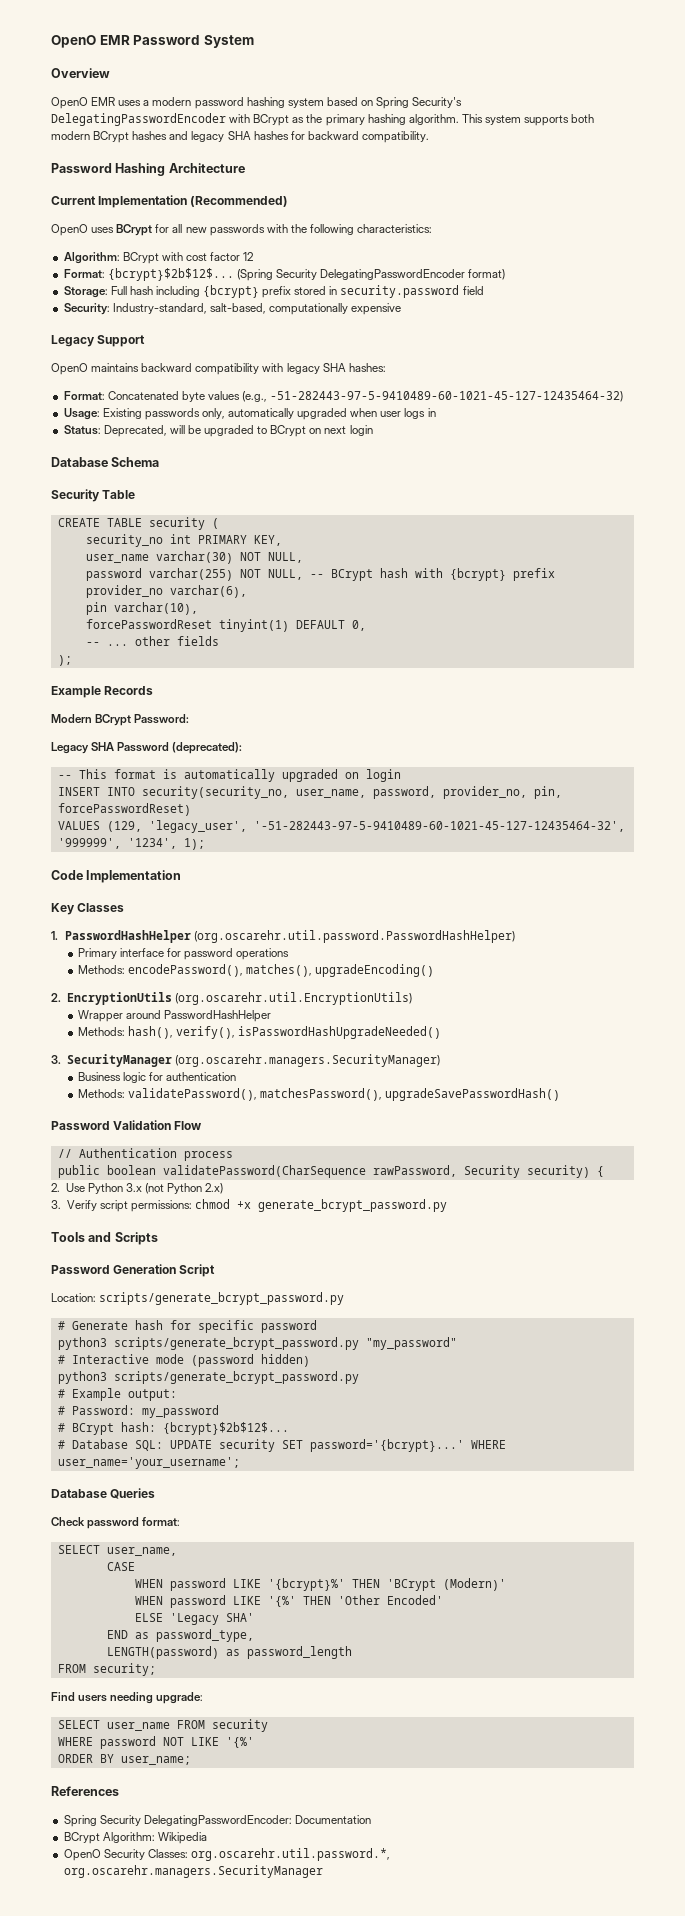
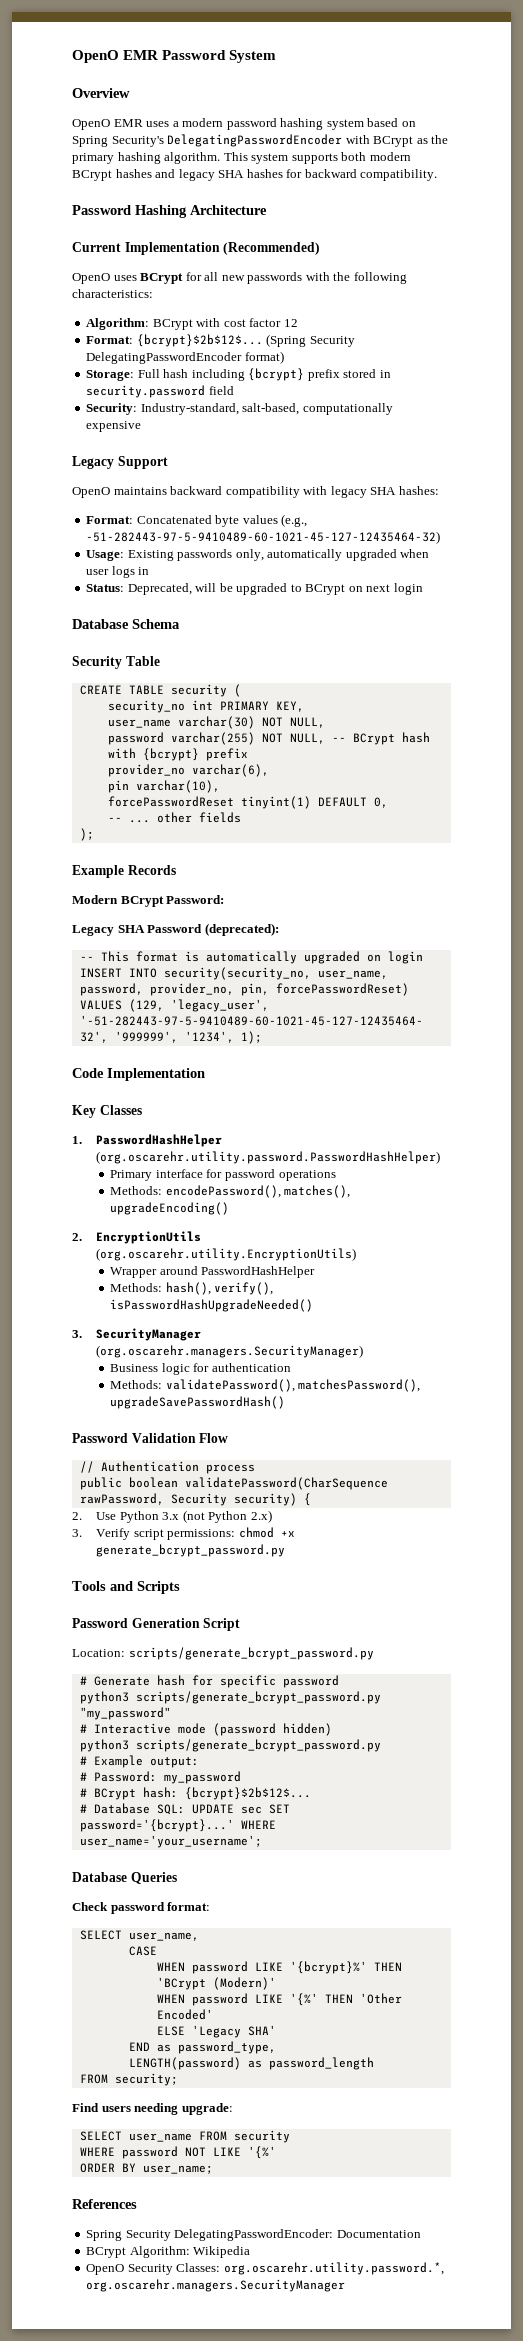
- 1. PasswordHashHelper (org.oscarehr.util.password.PasswordHashHelper)
+ 1. PasswordHashHelper (org.oscarehr.utility.password.PasswordHashHelper)
- 2. EncryptionUtils (org.oscarehr.util.EncryptionUtils)
+ 2. EncryptionUtils (org.oscarehr.utility.EncryptionUtils)
- # Database SQL: UPDATE security SET password='{bcrypt}...'
+ # Database SQL: UPDATE sec SET password='{bcrypt}...'
- OpenO Security Classes: org.oscarehr.util.password.*, org.oscarehr.managers.SecurityManager
+ OpenO Security Classes: org.oscarehr.utility.password.*, org.oscarehr.managers.SecurityManager

